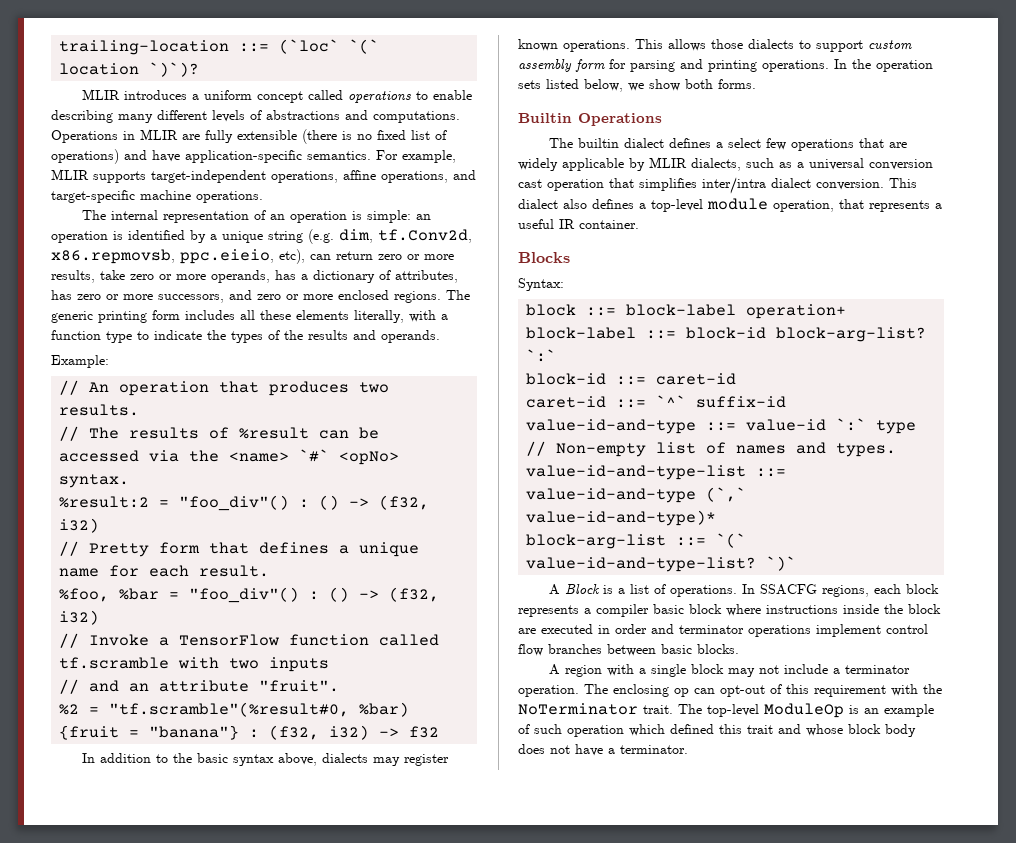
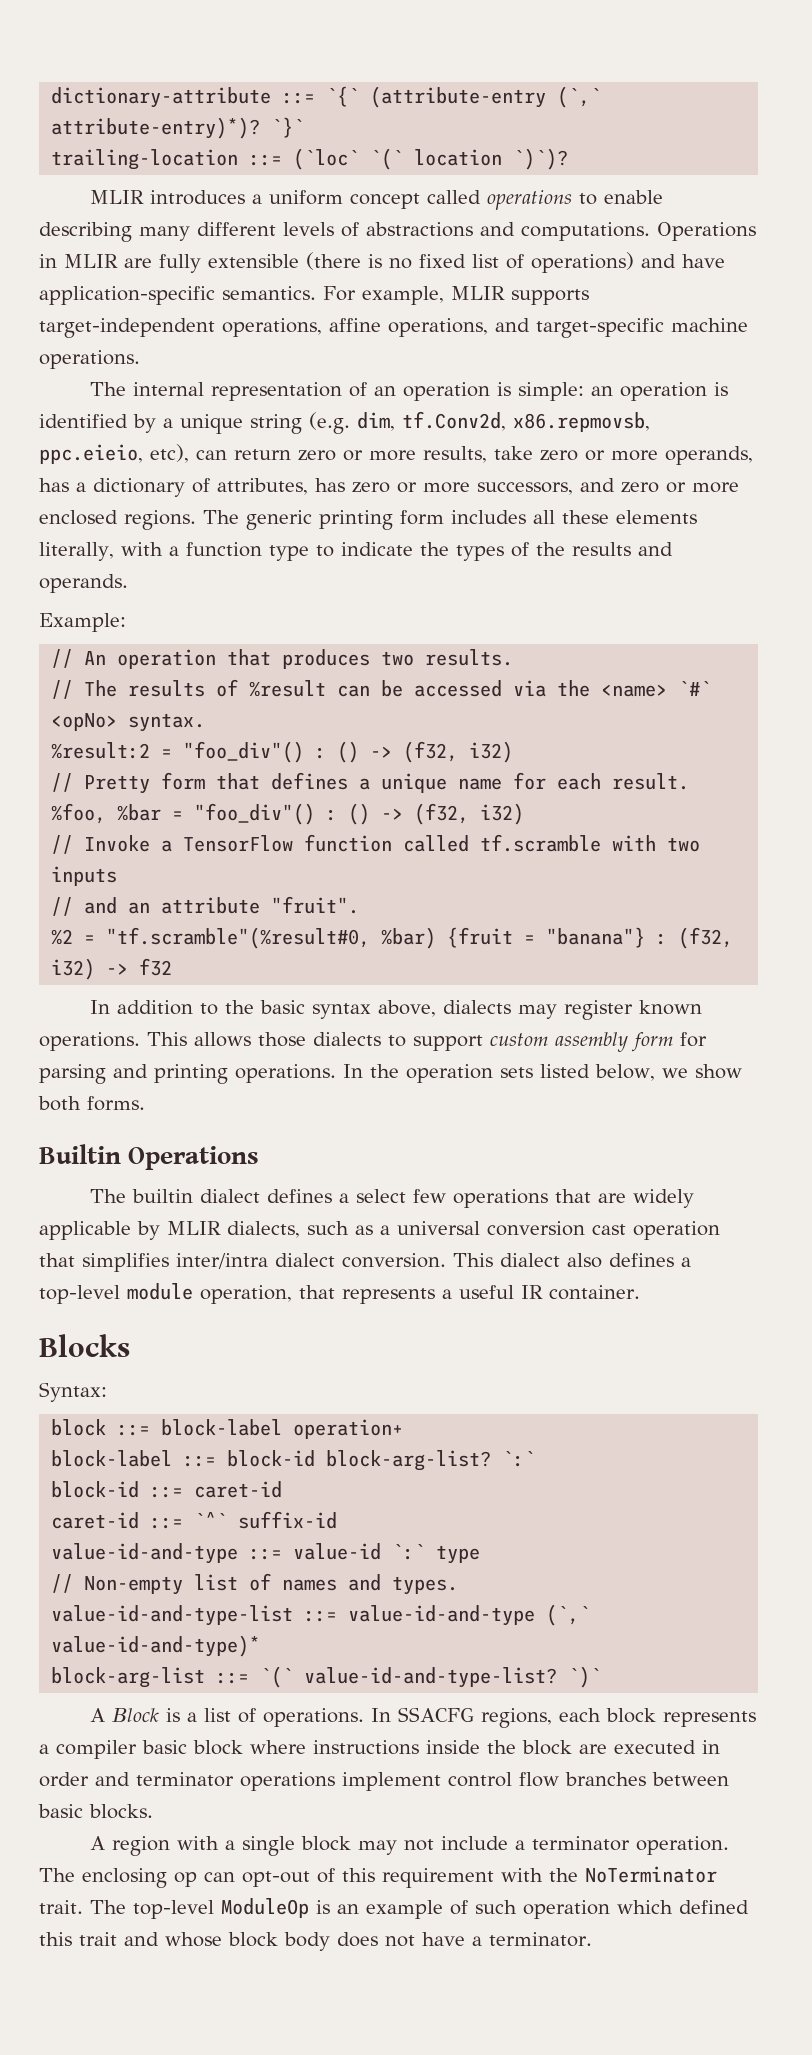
+ dictionary-attribute ::= `{` (attribute-entry (`,` attribute-entry)*)? `}`

